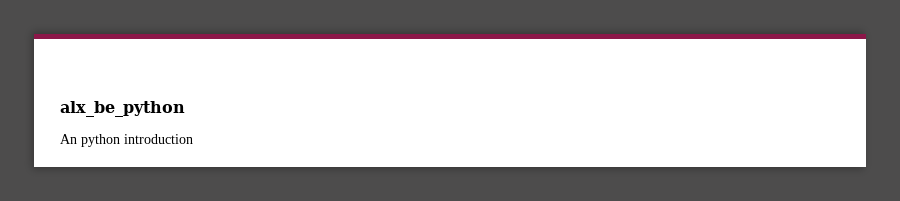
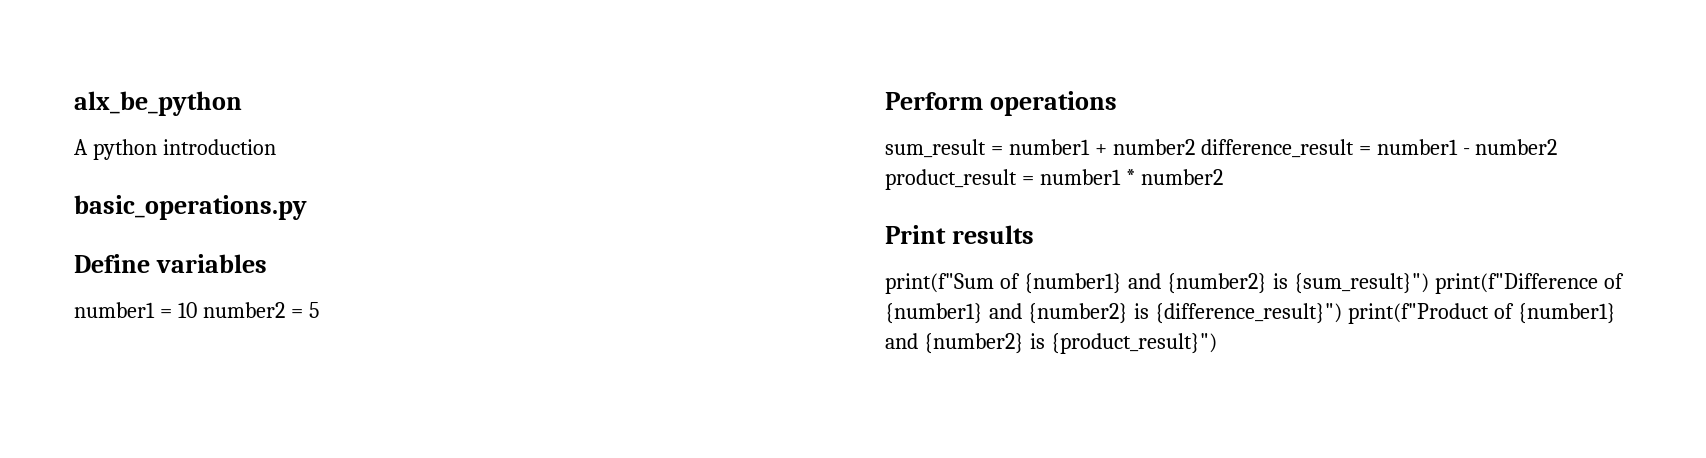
- An python introduction
+ A python introduction
+ basic_operations.py
+ Define variables
+ number1 = 10 number2 = 5
+ Perform operations
+ sum_result = number1 + number2 difference_result = number1 - number2 product_result = number1 * number2
+ Print results
+ print(f"Sum of {number1} and {number2} is {sum_result}") print(f"Difference of {number1} and {number2} is {difference_result}") print(f"Product of {number1} and {number2} is {product_result}")

